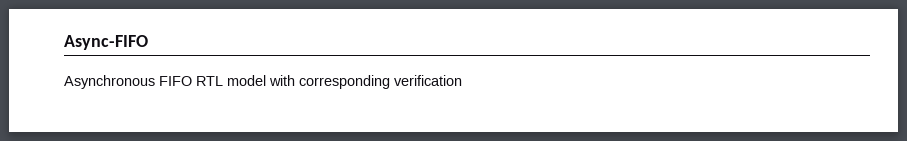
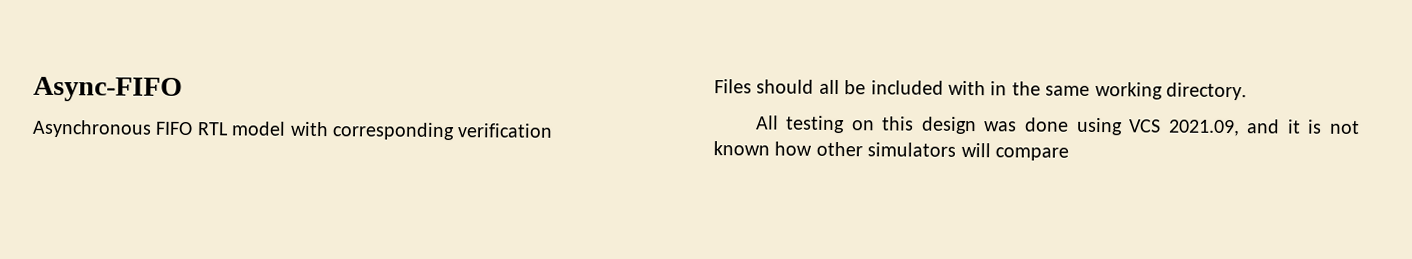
+ Files should all be included with in the same working directory.
+ All testing on this design was done using VCS 2021.09, and it is not known how other simulators will compare

